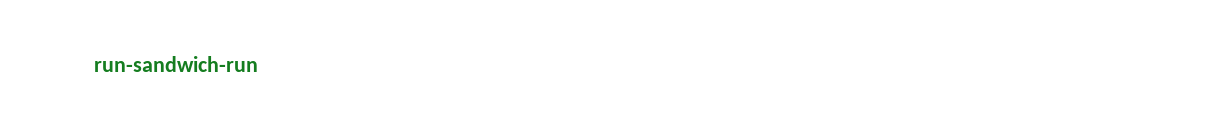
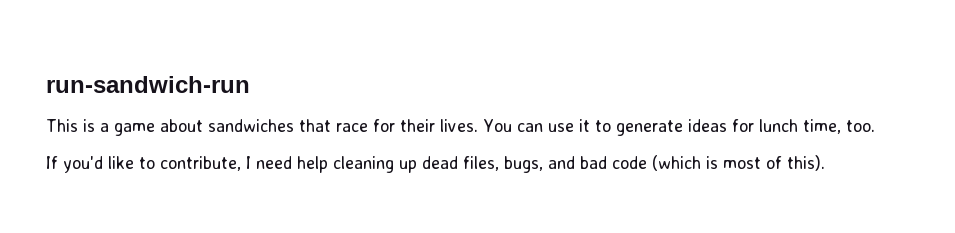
+ This is a game about sandwiches that race for their lives. You can use it to generate ideas for lunch time, too.
+ If you'd like to contribute, I need help cleaning up dead files, bugs, and bad code (which is most of this).

